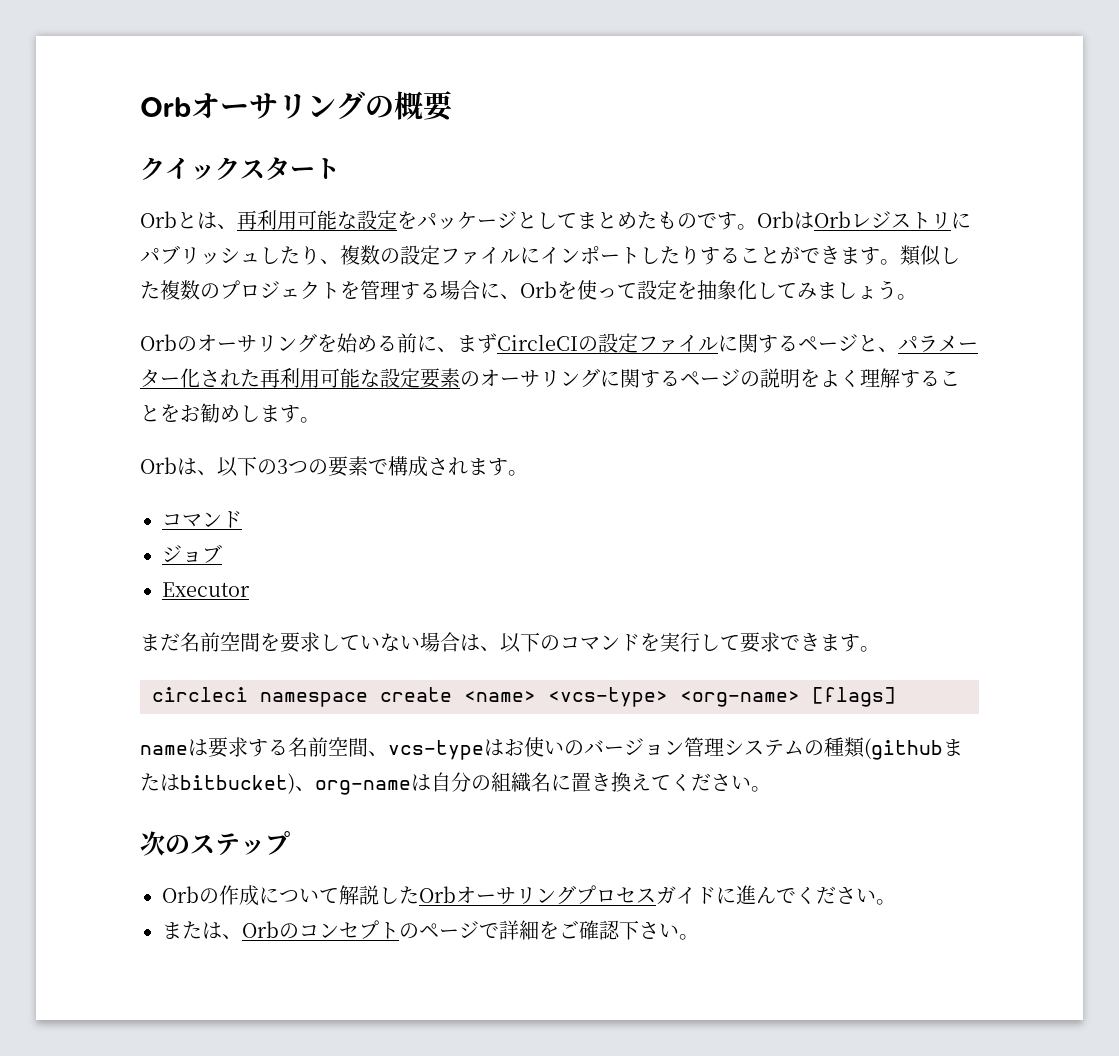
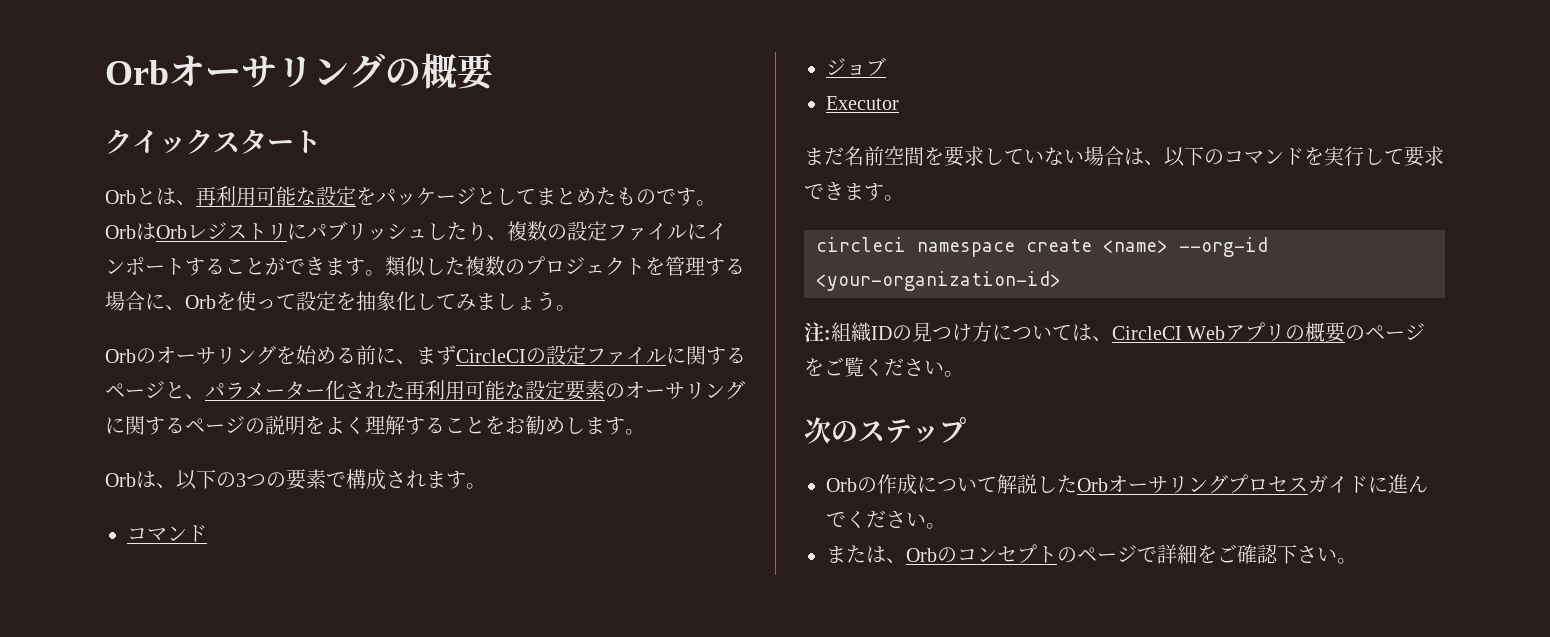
- OrbはOrbレジストリにパブリッシュしたり、複数の設定ファイルにインポートしたりすることができます。
+ OrbはOrbレジストリにパブリッシュしたり、複数の設定ファイルにインポートすることができます。
- circleci namespace create <name> <vcs-type> <org-name> [flags]
- nameは要求する名前空間、vcs-typeはお使いのバージョン管理システムの種類(githubまたはbitbucket)、org-nameは自分の組織名に置き換えてください。
+ circleci namespace create <name> --org-id <your-organization-id>
+ 注:組織IDの見つけ方については、CircleCI Webアプリの概要のページをご覧ください。

